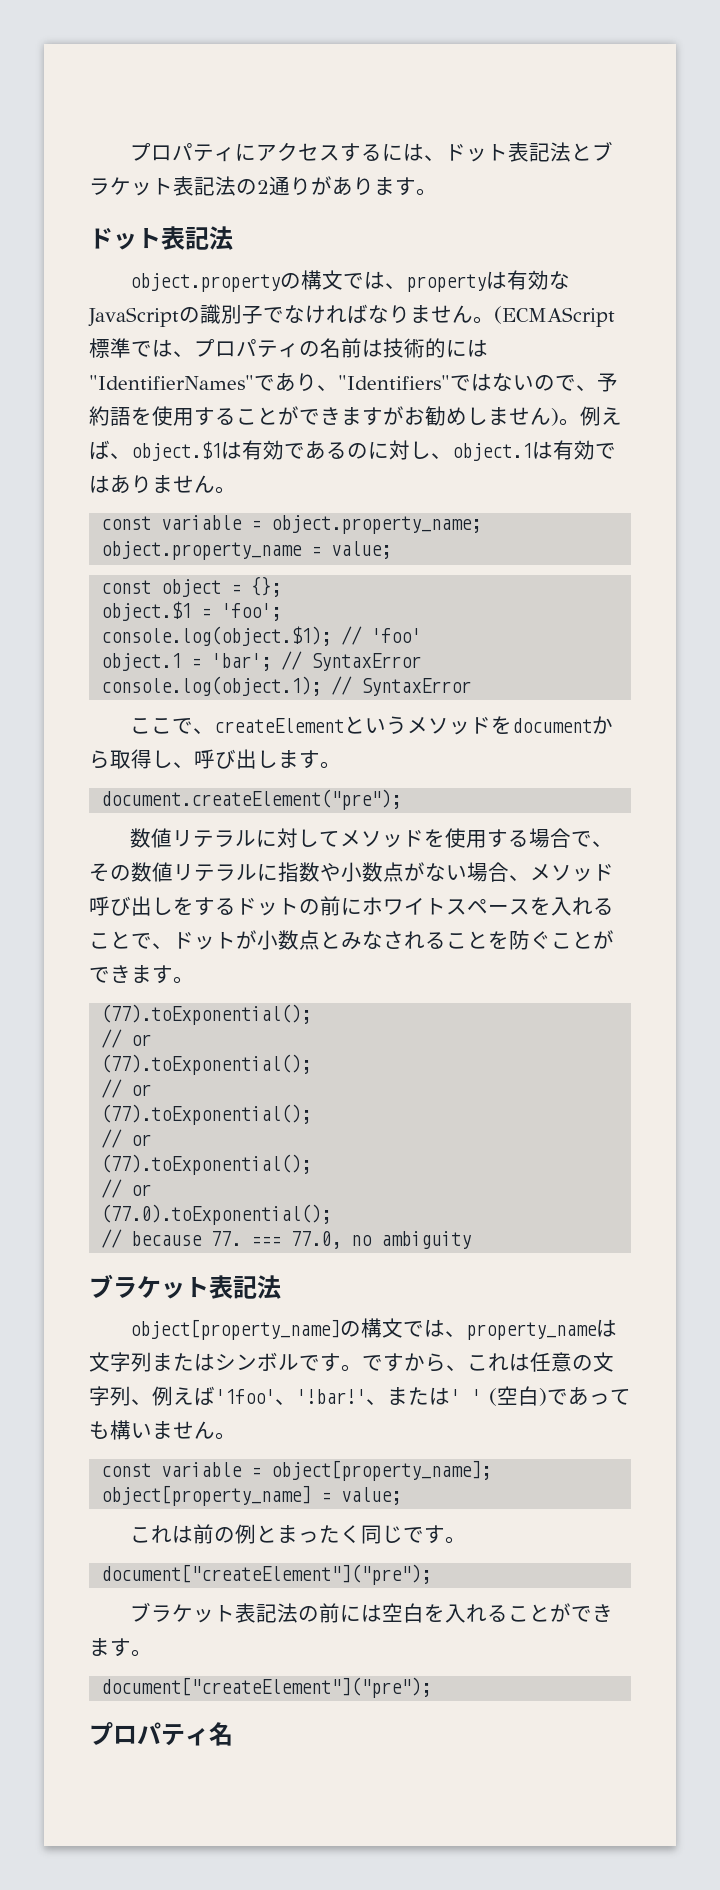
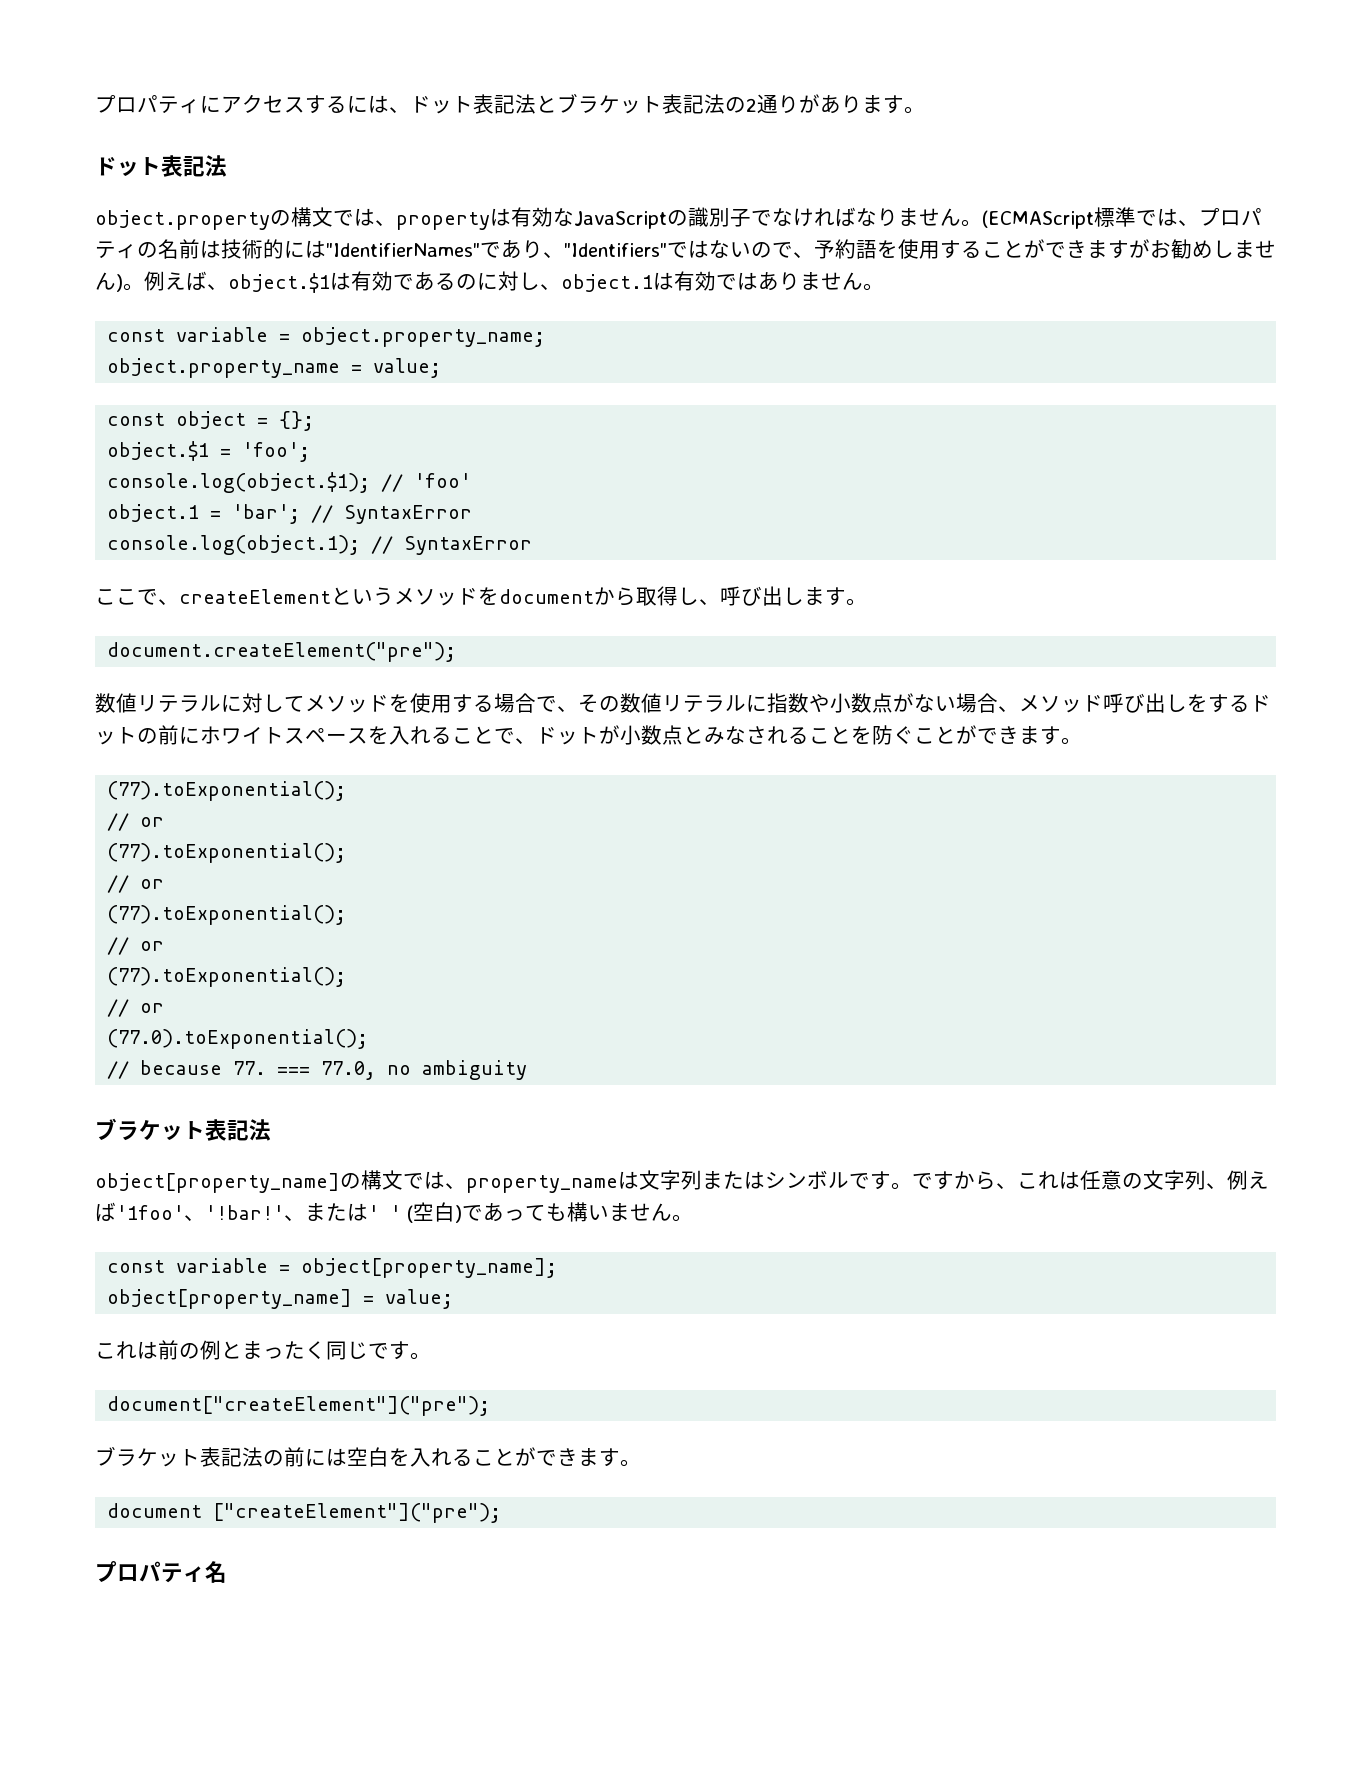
  ブラケット表記法の前には空白を入れることができます。
- document["createElement"]("pre");
+ document ["createElement"]("pre");

